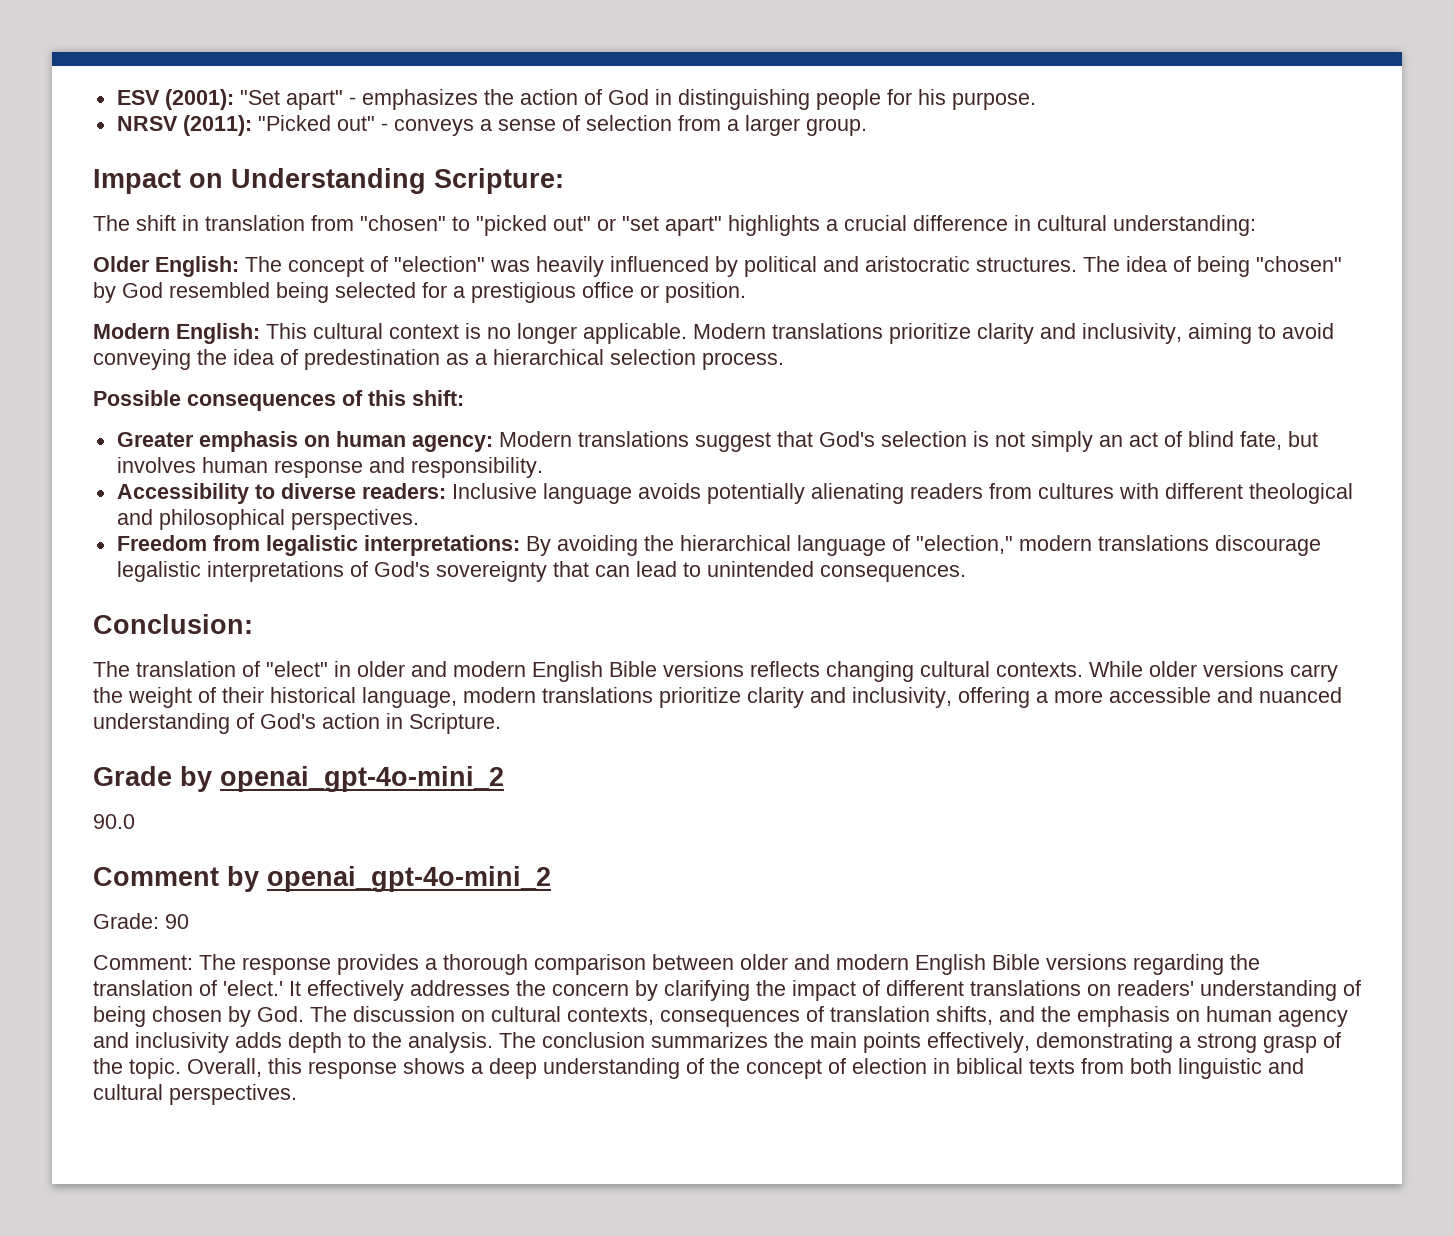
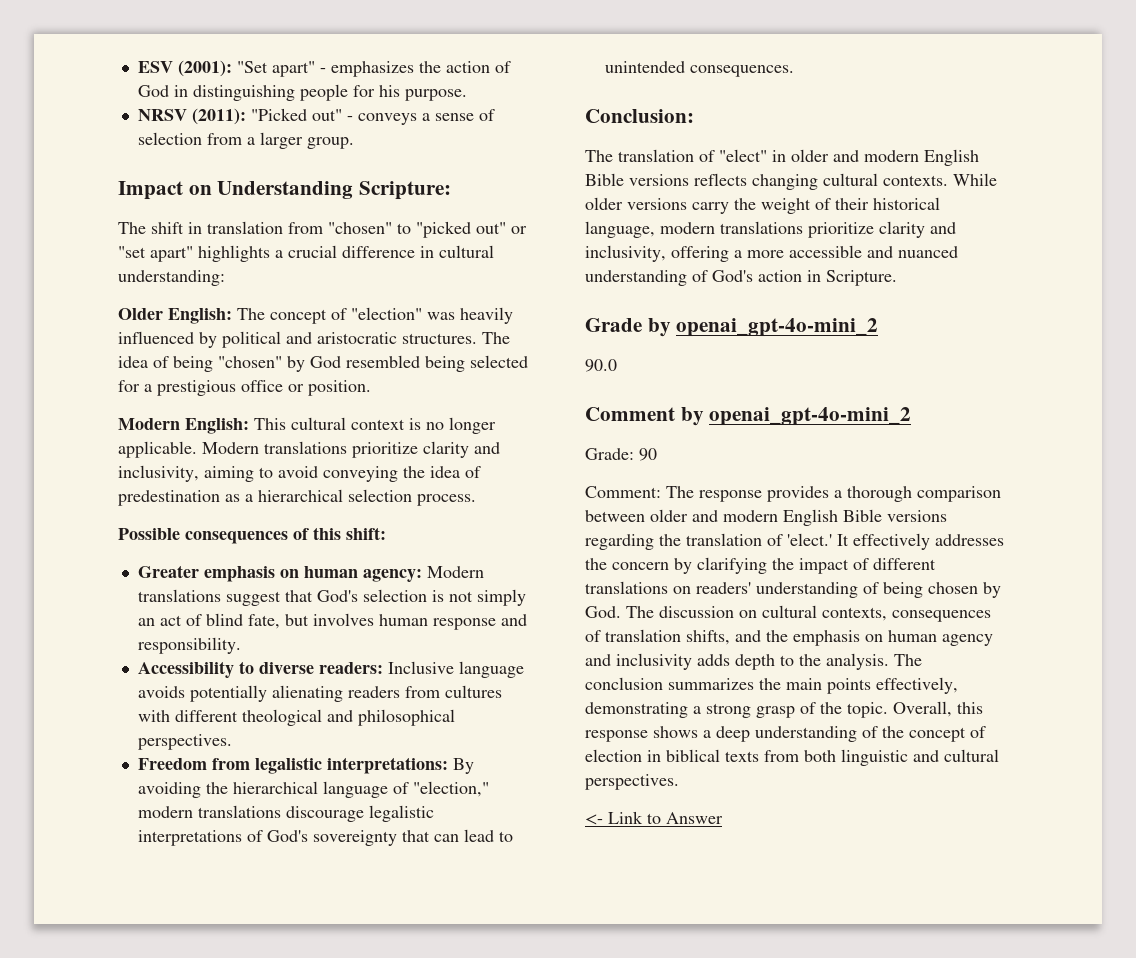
+ <- Link to Answer

